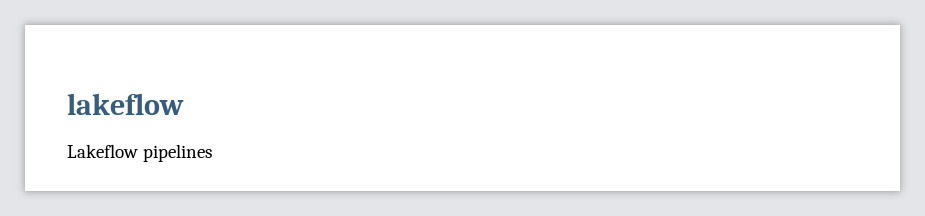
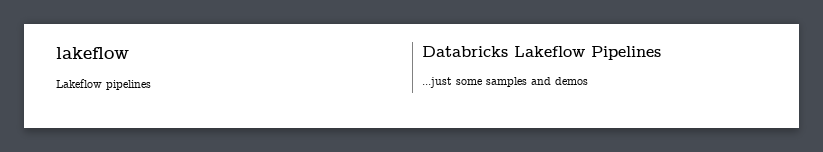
+ Databricks Lakeflow Pipelines
+ ...just some samples and demos

